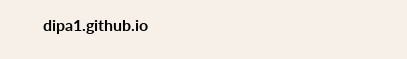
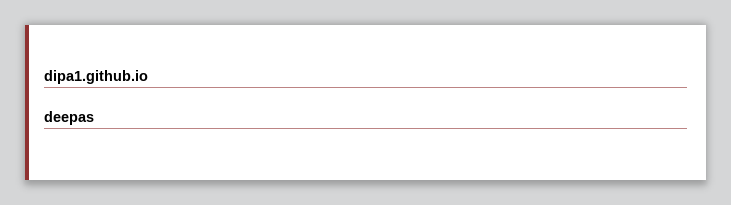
+ deepas

